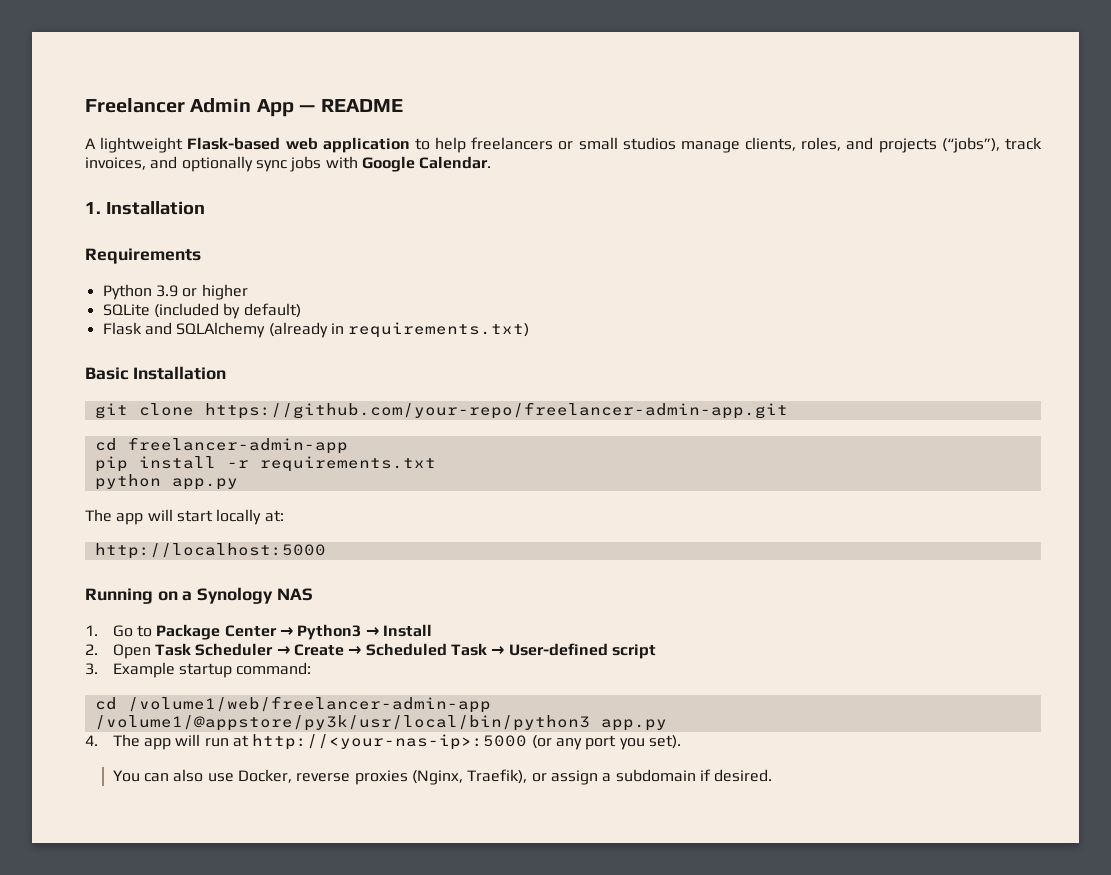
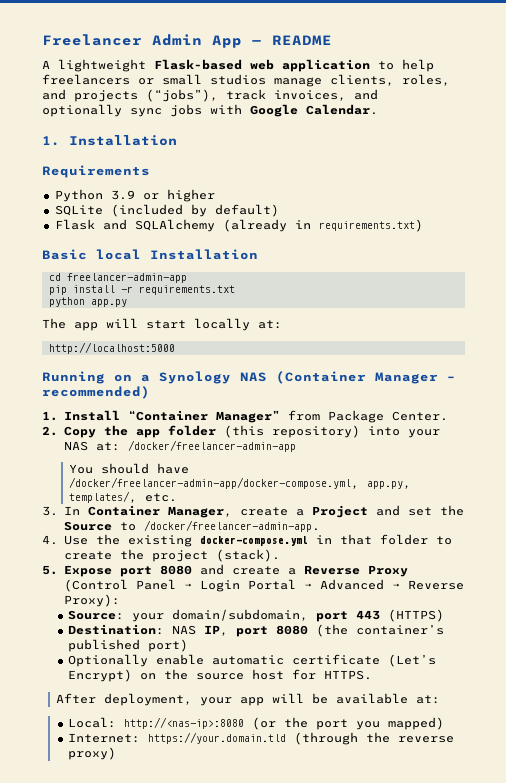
- Basic Installation
- git clone https://github.com/your-repo/freelancer-admin-app.git
+ Basic local Installation
- Running on a Synology NAS
- 1. Go to Package Center → Python3 → Install
- 2. Open Task Scheduler → Create → Scheduled Task → User-defined script
- 3. Example startup command:
- cd /volume1/web/freelancer-admin-app
- /volume1/@appstore/py3k/usr/local/bin/python3 app.py
- 4. The app will run at http://<your-nas-ip>:5000 (or any port you set).
- You can also use Docker, reverse proxies (Nginx, Traefik), or assign a subdomain if desired.
+ Running on a Synology NAS (Container Manager – recommended)
+ 1. Install “Container Manager” from Package Center.
+ 2. Copy the app folder (this repository) into your NAS at: /docker/freelancer-admin-app
+ You should have /docker/freelancer-admin-app/docker-compose.yml, app.py, templates/, etc.
+ 3. In Container Manager, create a Project and set the Source to /docker/freelancer-admin-app.
+ 4. Use the existing docker-compose.yml in that folder to create the project (stack).
+ 5. Expose port 8080 and create a Reverse Proxy (Control Panel → Login Portal → Advanced → Reverse Proxy):
+ Source: your domain/subdomain, port 443 (HTTPS)
+ Destination: NAS IP, port 8080 (the container’s published port)
+ Optionally enable automatic certificate (Let’s Encrypt) on the source host for HTTPS.
+ After deployment, your app will be available at:
+ Local: http://<nas-ip>:8080 (or the port you mapped)
+ Internet: https://your.domain.tld (through the reverse proxy)

